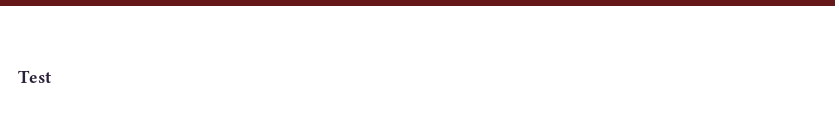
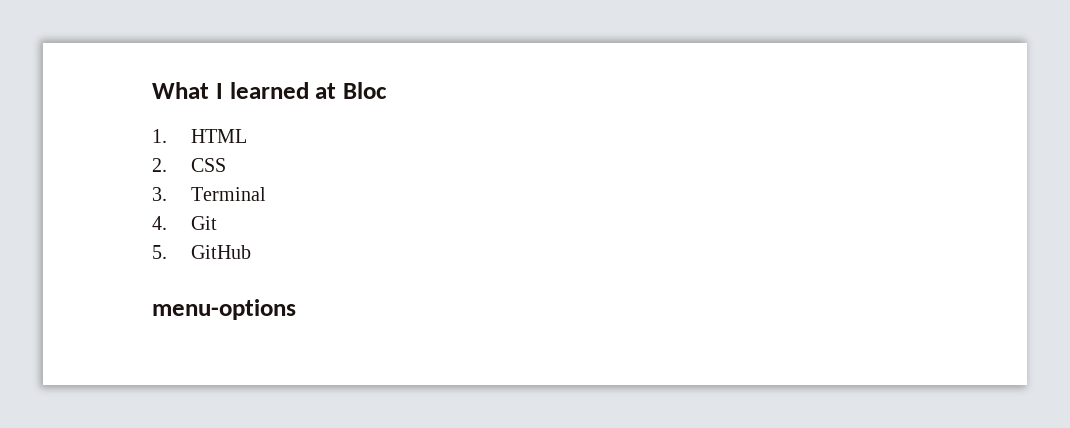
- Test
+ What I learned at Bloc
+ 1. HTML
+ 2. CSS
+ 3. Terminal
+ 4. Git
+ 5. GitHub
+ menu-options

